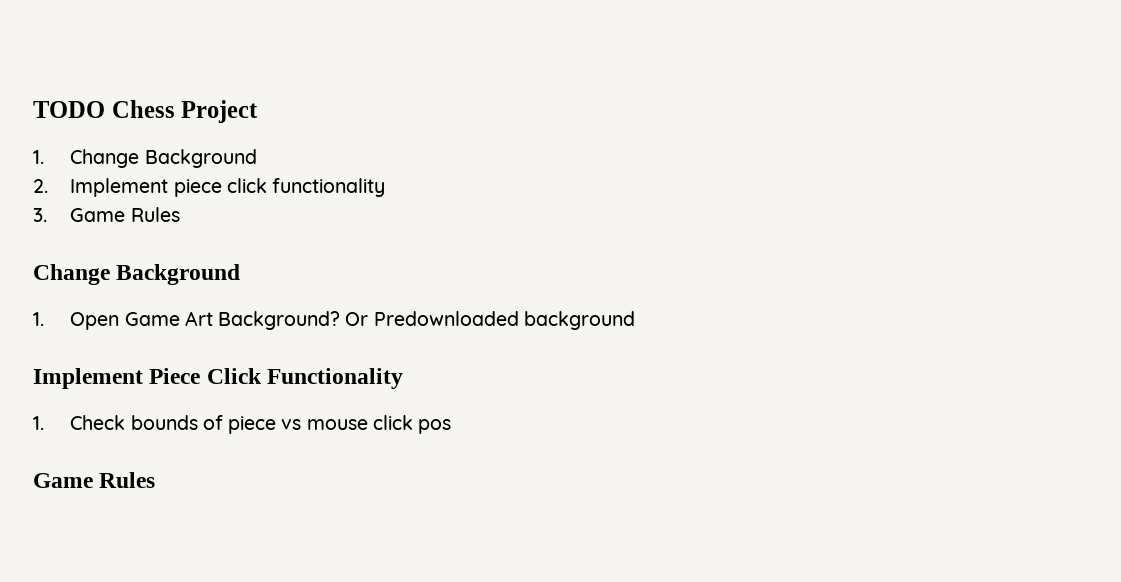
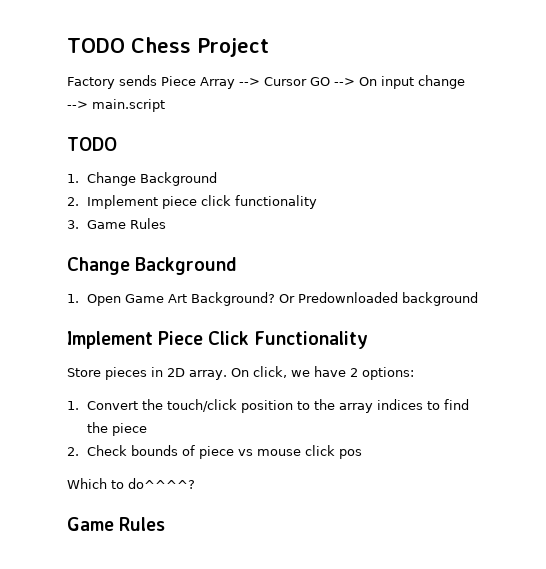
+ Factory sends Piece Array --> Cursor GO --> On input change --> main.script
+ TODO
- 1. Check bounds of piece vs mouse click pos
+ Store pieces in 2D array. On click, we have 2 options:
+ 1. Convert the touch/click position to the array indices to find the piece
+ 2. Check bounds of piece vs mouse click pos
+ Which to do^^^^?

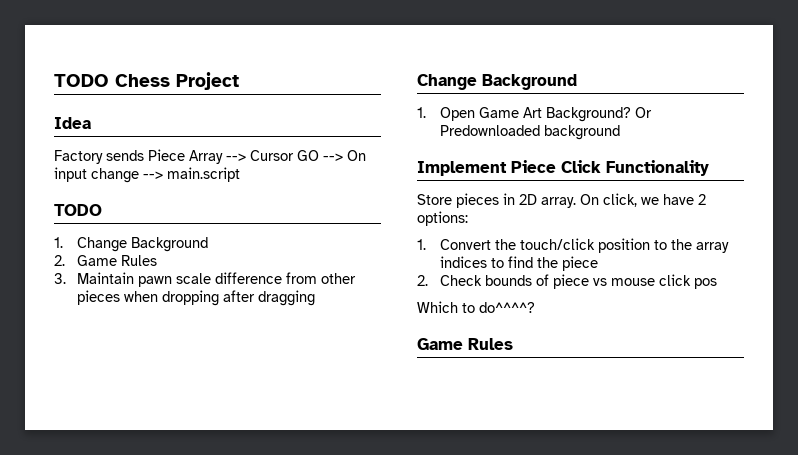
+ Idea
- 2. Implement piece click functionality
- 3. Game Rules
+ 2. Game Rules
+ 3. Maintain pawn scale difference from other pieces when dropping after dragging

